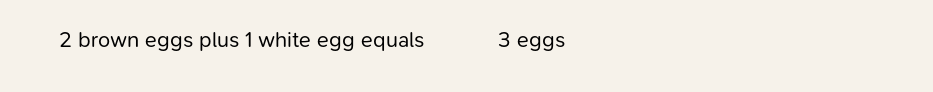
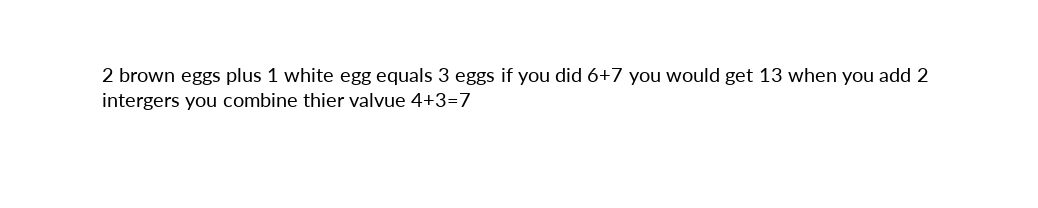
- 2 brown eggs plus 1 white egg equals 3 eggs
+ 2 brown eggs plus 1 white egg equals 3 eggs if you did 6+7 you would get 13 when you add 2 intergers you combine thier valvue 4+3=7

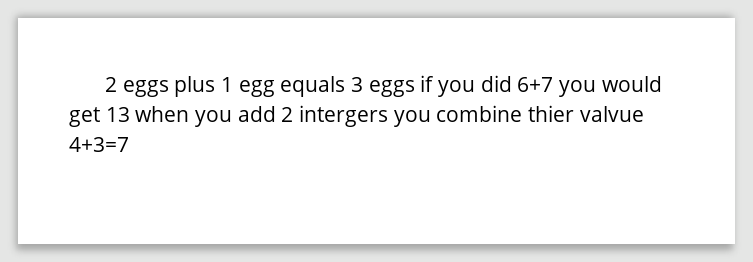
- 2 brown eggs plus 1 white egg equals 3 eggs if you did 6+7 you would get 13 when you add 2 intergers you combine thier valvue 4+3=7
+ 2 eggs plus 1 egg equals 3 eggs if you did 6+7 you would get 13 when you add 2 intergers you combine thier valvue 4+3=7

